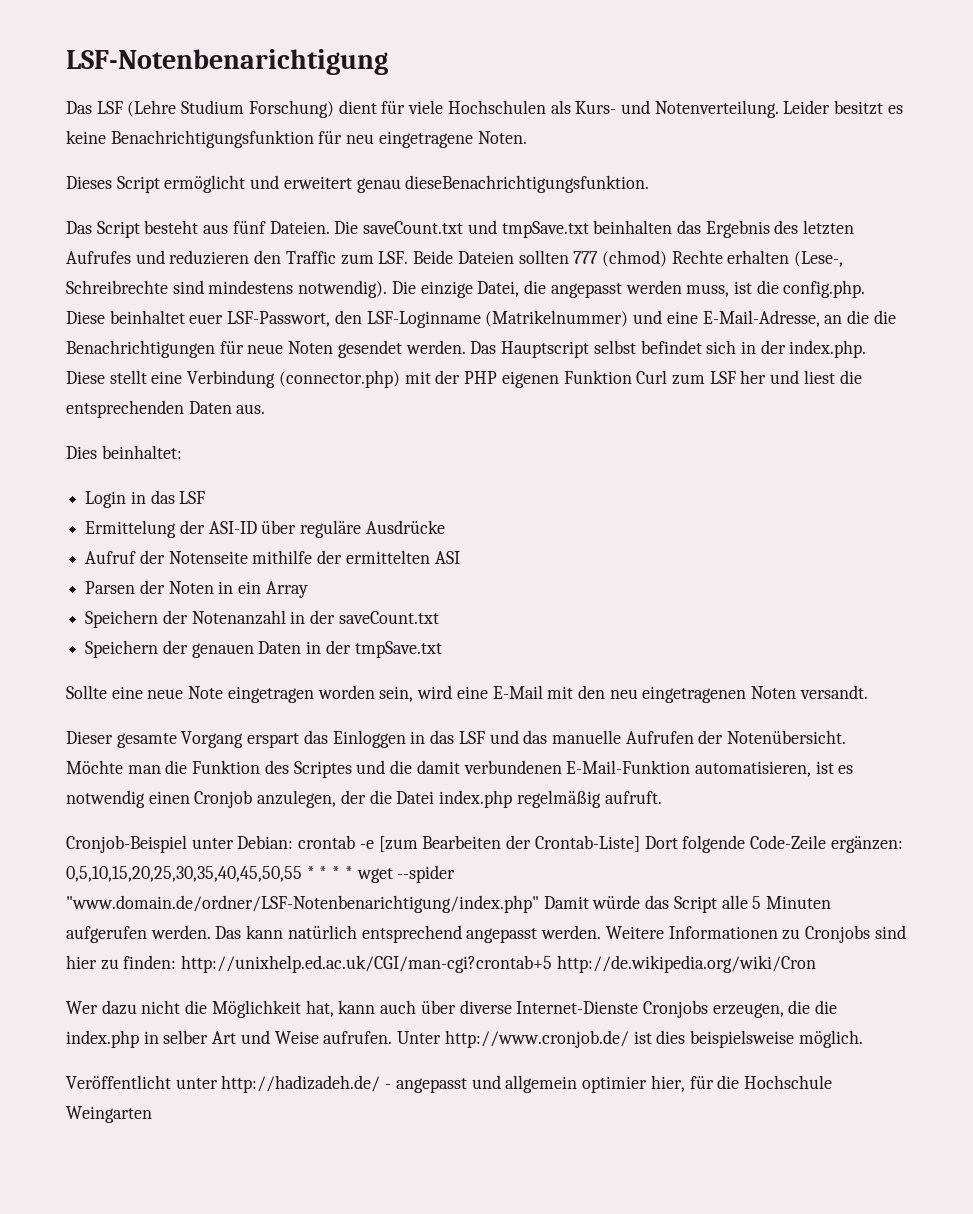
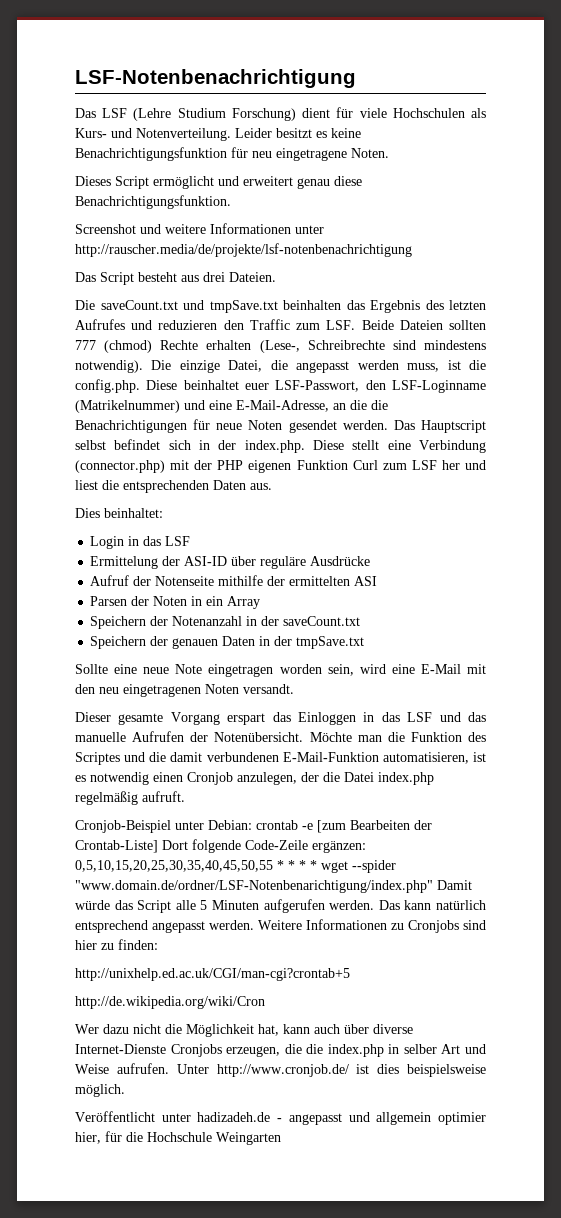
- LSF-Notenbenarichtigung
+ LSF-Notenbenachrichtigung
- Dieses Script ermöglicht und erweitert genau dieseBenachrichtigungsfunktion.
+ Dieses Script ermöglicht und erweitert genau diese Benachrichtigungsfunktion.
+ Screenshot und weitere Informationen unter http://rauscher.media/de/projekte/lsf-notenbenachrichtigung
- Das Script besteht aus fünf Dateien. Die saveCount.txt und tmpSave.txt beinhalten das Ergebnis des letzten Aufrufes und reduzieren den Traffic zum LSF. Beide Dateien sollten 777 (chmod) Rechte erhalten (Lese-, Schreibrechte sind mindestens notwendig).
+ Das Script besteht aus drei Dateien.
+ Die saveCount.txt und tmpSave.txt beinhalten das Ergebnis des letzten Aufrufes und reduzieren den Traffic zum LSF. Beide Dateien sollten 777 (chmod) Rechte erhalten (Lese-, Schreibrechte sind mindestens notwendig).
- Weitere Informationen zu Cronjobs sind hier zu finden: http://unixhelp.ed.ac.uk/CGI/man-cgi?crontab+5 http://de.wikipedia.org/wiki/Cron
+ Weitere Informationen zu Cronjobs sind hier zu finden:
+ http://unixhelp.ed.ac.uk/CGI/man-cgi?crontab+5
+ http://de.wikipedia.org/wiki/Cron
- Veröffentlicht unter http://hadizadeh.de/ - angepasst und allgemein optimier hier, für die Hochschule Weingarten
+ Veröffentlicht unter hadizadeh.de - angepasst und allgemein optimier hier, für die Hochschule Weingarten

